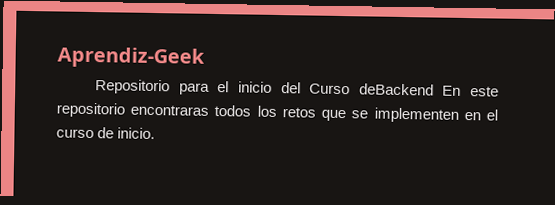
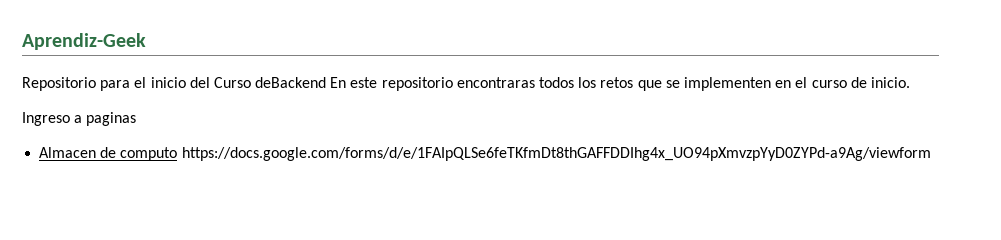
+ Ingreso a paginas
+ Almacen de computo https://docs.google.com/forms/d/e/1FAIpQLSe6feTKfmDt8thGAFFDDIhg4x_UO94pXmvzpYyD0ZYPd-a9Ag/viewform

